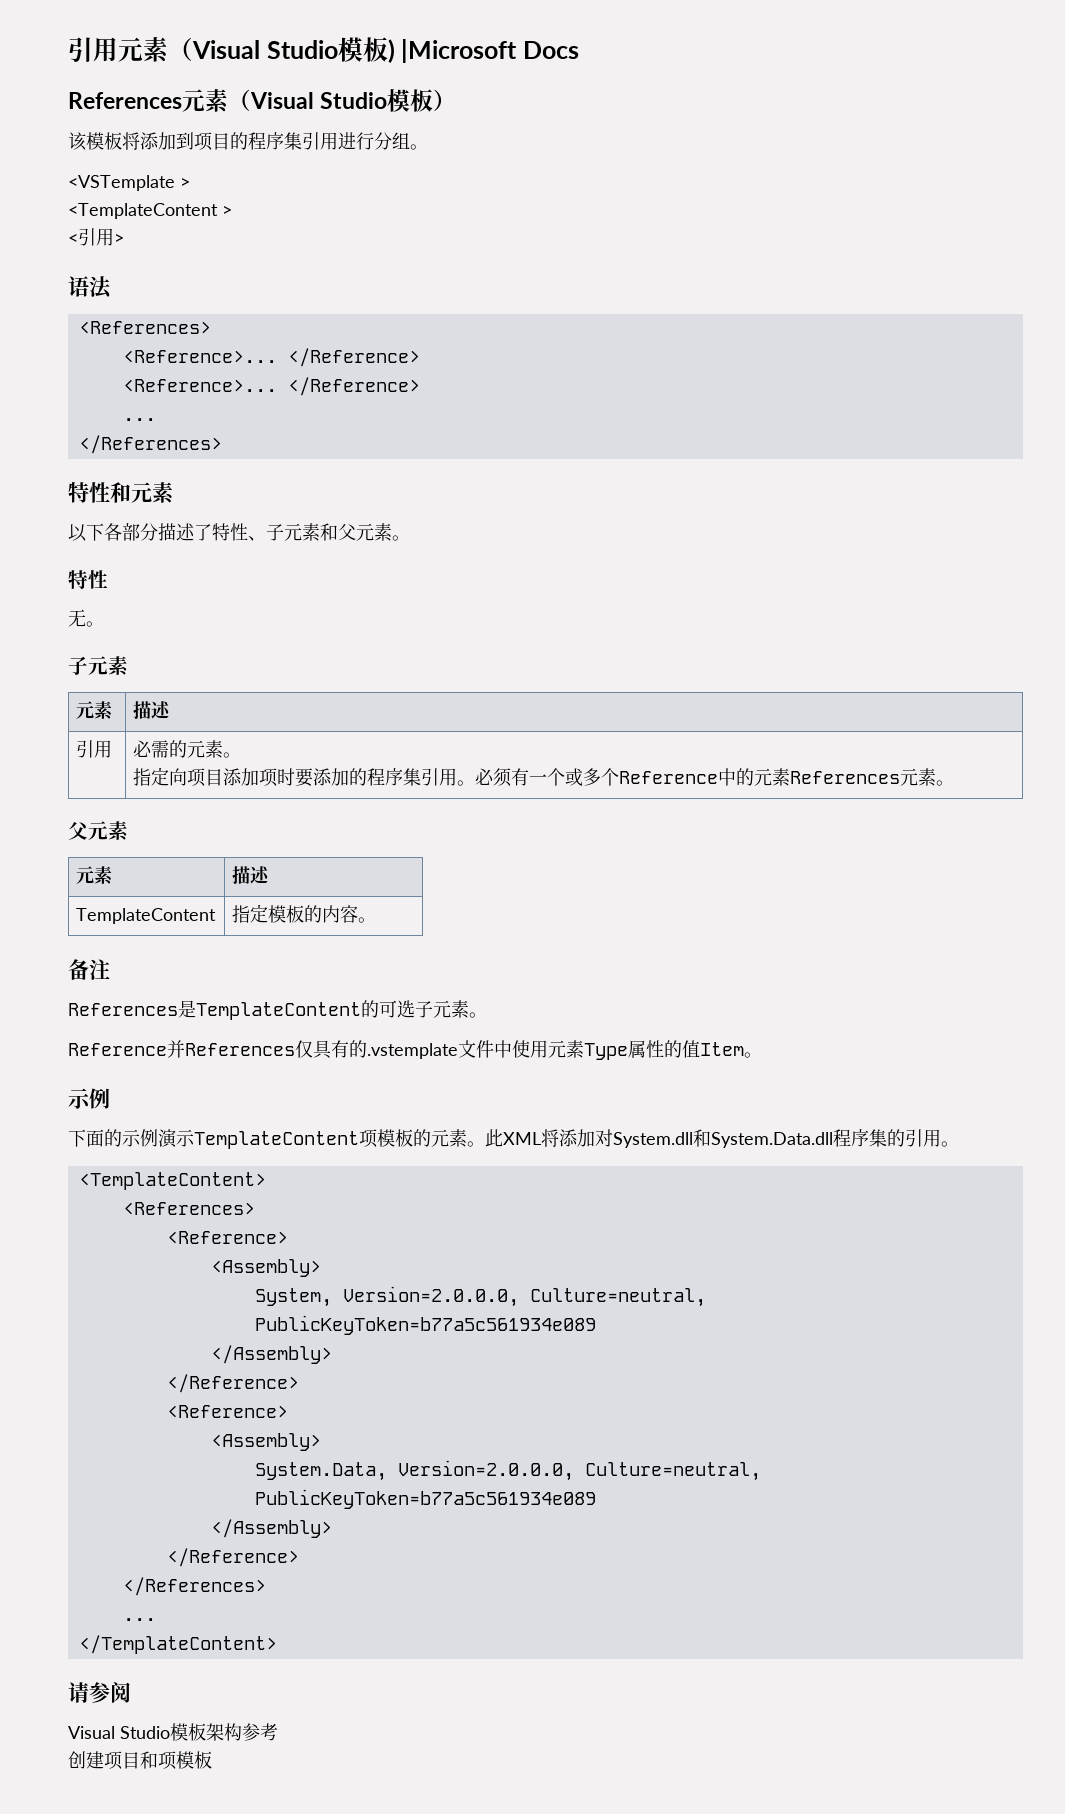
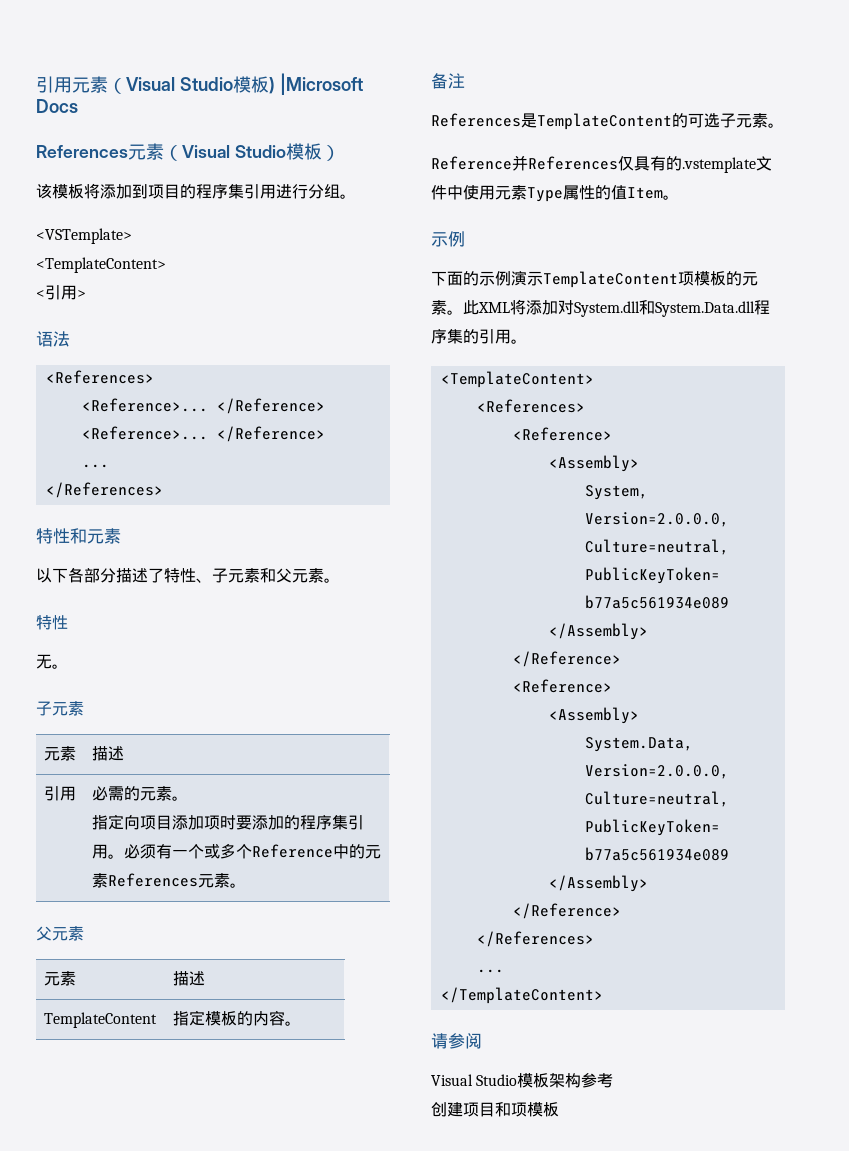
- <VSTemplate >
- <TemplateContent >
+ <VSTemplate>
+ <TemplateContent>

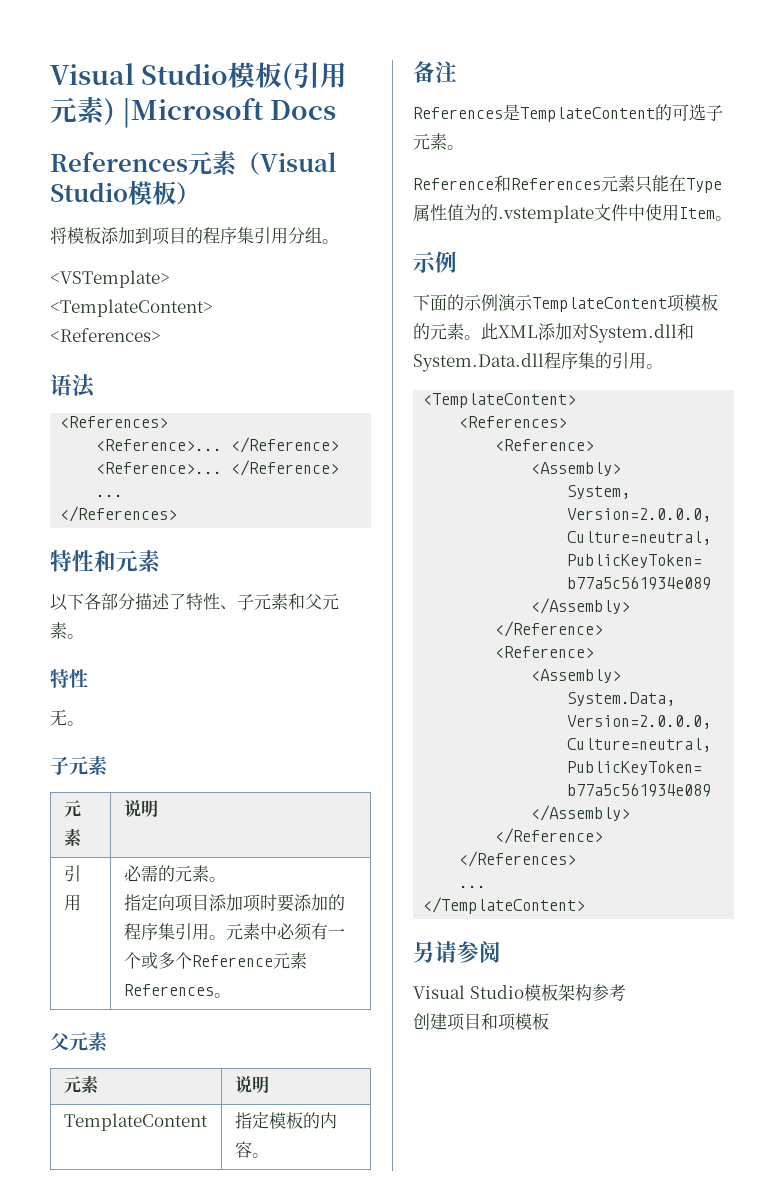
- 引用元素（Visual Studio模板) |Microsoft Docs
+ Visual Studio模板(引用元素) |Microsoft Docs
- 该模板将添加到项目的程序集引用进行分组。
+ 将模板添加到项目的程序集引用分组。
  <VSTemplate>
  <TemplateContent>
- <引用>
+ <References>
  无。
  子元素
- 元素 | 描述
+ 元素 | 说明
  引用 | 必需的元素。
- 指定向项目添加项时要添加的程序集引用。必须有一个或多个Reference中的元素References元素。
+ 指定向项目添加项时要添加的程序集引用。元素中必须有一个或多个Reference元素References。
  父元素
- 元素 | 描述
+ 元素 | 说明
- Reference并References仅具有的.vstemplate文件中使用元素Type属性的值Item。
+ Reference和References元素只能在Type属性值为的.vstemplate文件中使用Item。
- 此XML将添加对System.dll和System.Data.dll程序集的引用。
+ 此XML添加对System.dll和System.Data.dll程序集的引用。
- 请参阅
+ 另请参阅

